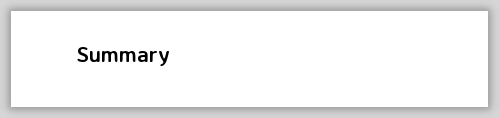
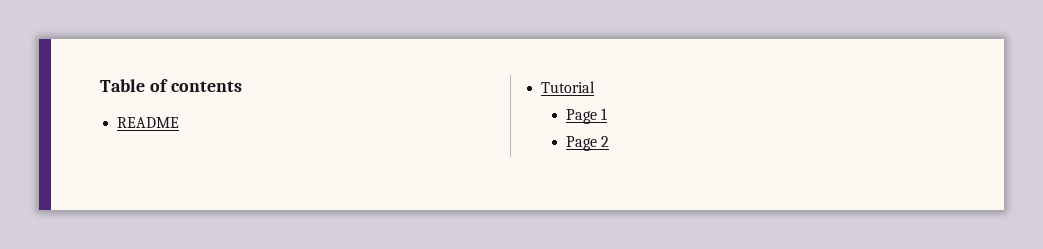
- Summary
+ Table of contents
+ README
+ Tutorial
+ Page 1
+ Page 2

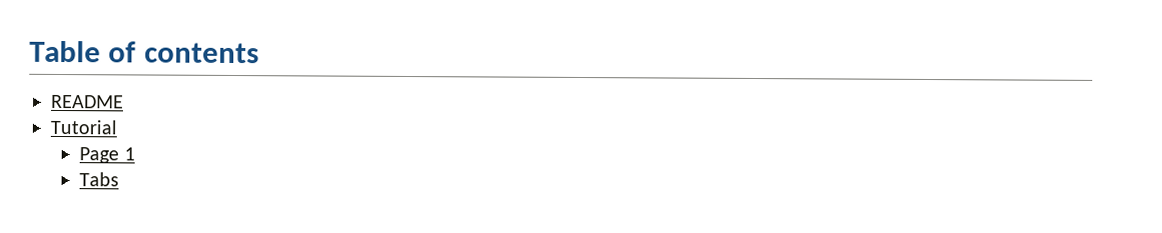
- Page 2
+ Tabs

